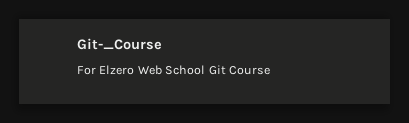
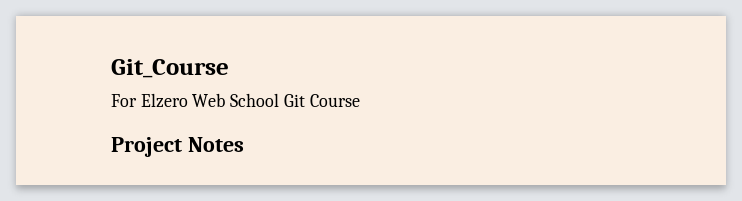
- Git-_Course
+ Git_Course
+ Project Notes

